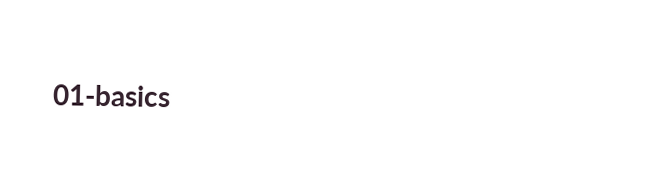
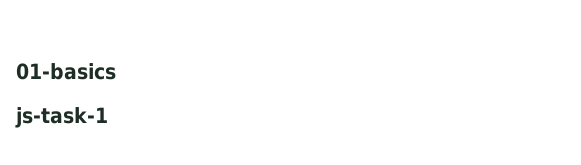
+ js-task-1

